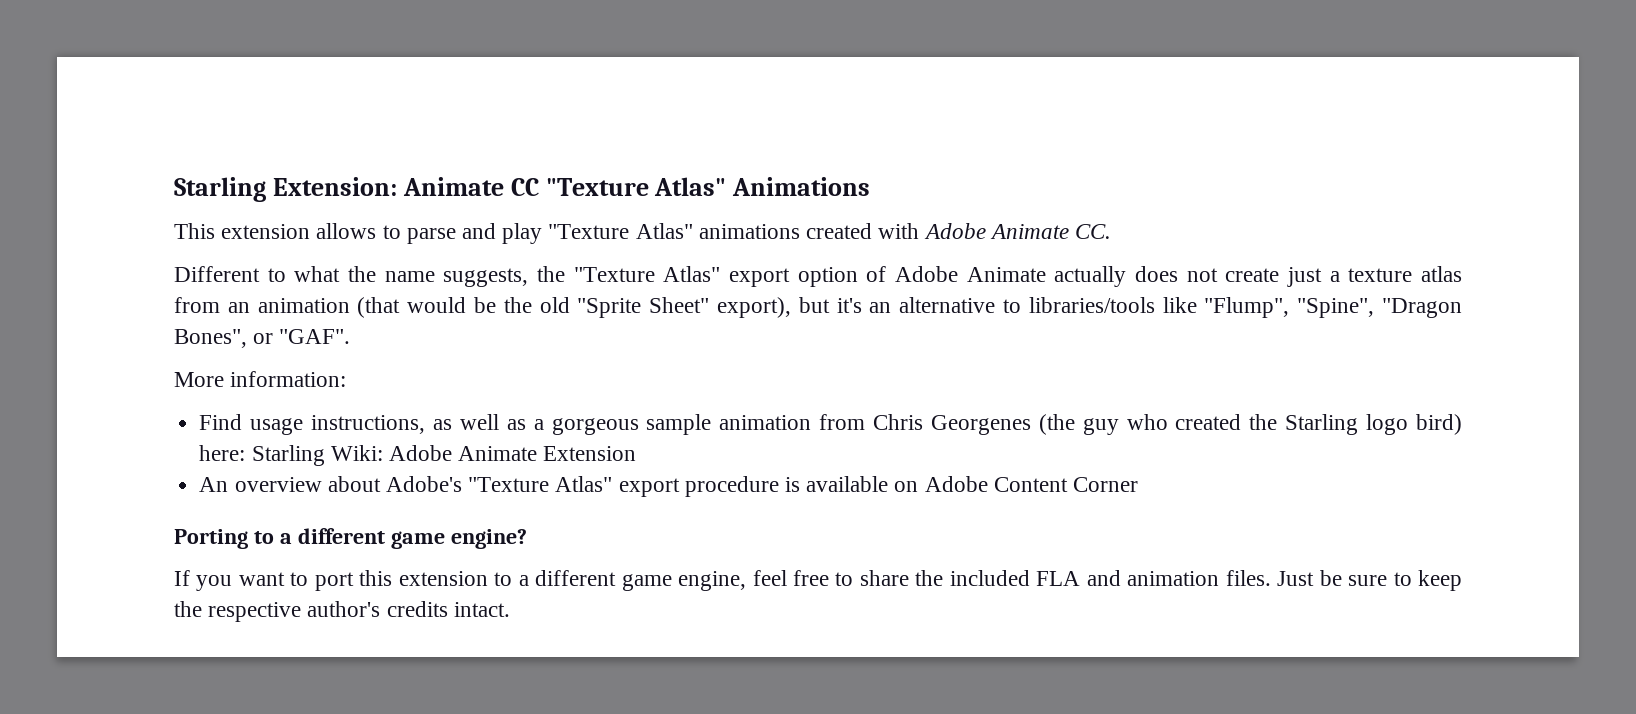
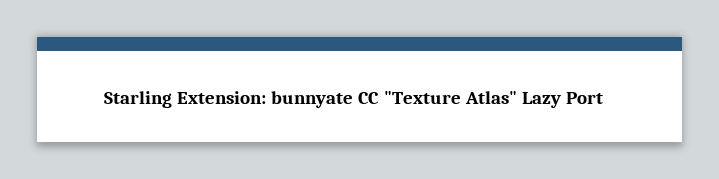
- Starling Extension: Animate CC "Texture Atlas" Animations
- This extension allows to parse and play "Texture Atlas" animations created with Adobe Animate CC.
- Different to what the name suggests, the "Texture Atlas" export option of Adobe Animate actually does not create just a texture atlas from an animation (that would be the old "Sprite Sheet" export), but it's an alternative to libraries/tools like "Flump", "Spine", "Dragon Bones", or "GAF".
- More information:
- Find usage instructions, as well as a gorgeous sample animation from Chris Georgenes (the guy who created the Starling logo bird) here: Starling Wiki: Adobe Animate Extension
- An overview about Adobe's "Texture Atlas" export procedure is available on Adobe Content Corner
- Porting to a different game engine?
- If you want to port this extension to a different game engine, feel free to share the included FLA and animation files. Just be sure to keep the respective author's credits intact.
+ Starling Extension: bunnyate CC "Texture Atlas" Lazy Port

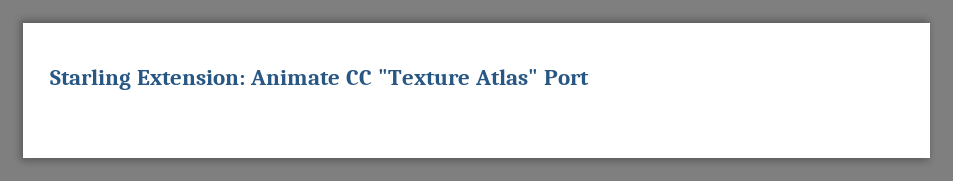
- Starling Extension: bunnyate CC "Texture Atlas" Lazy Port
+ Starling Extension: Animate CC "Texture Atlas" Port

